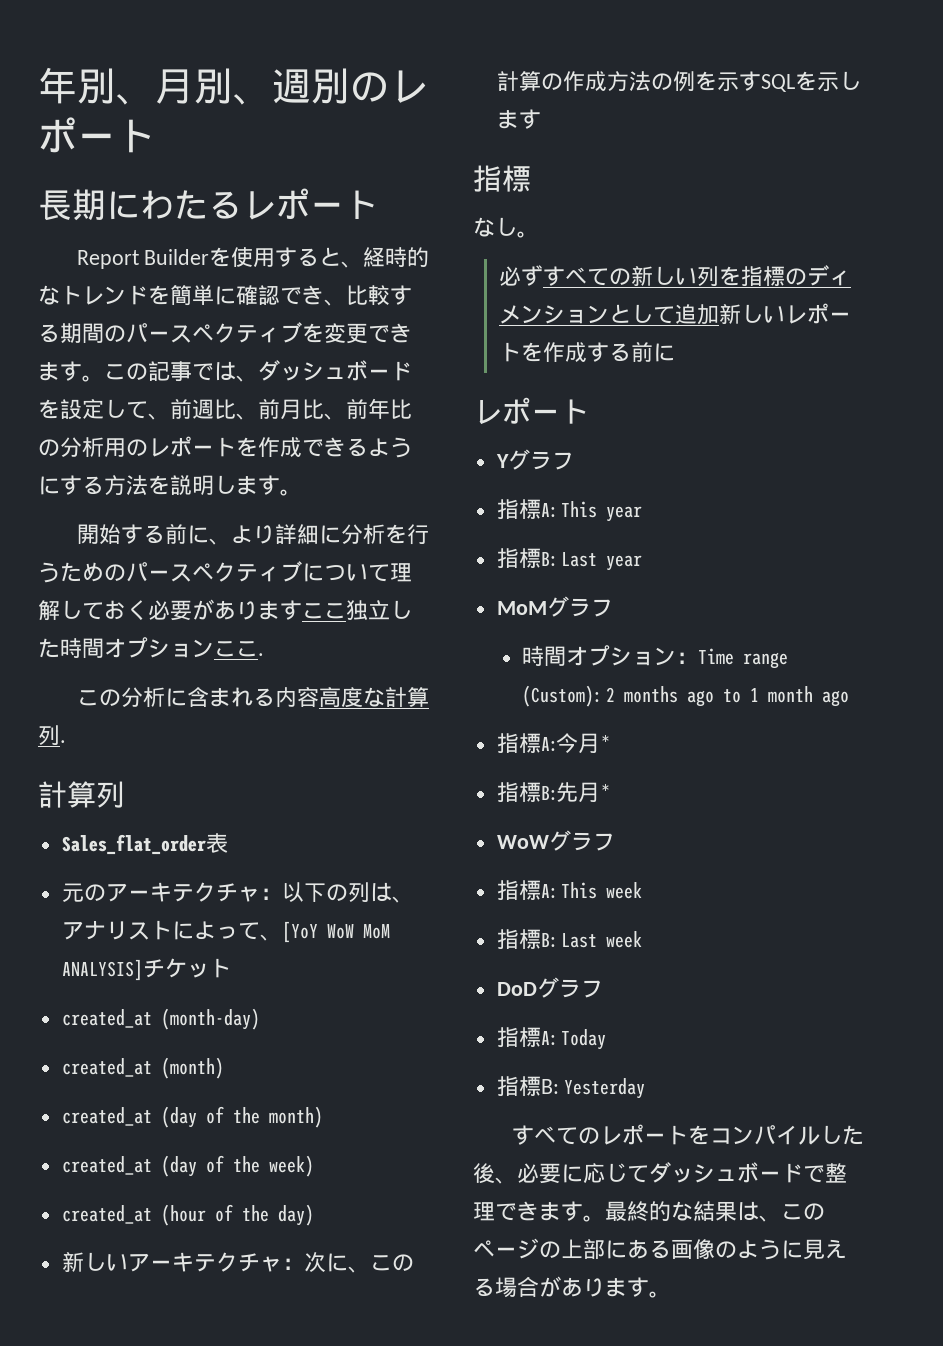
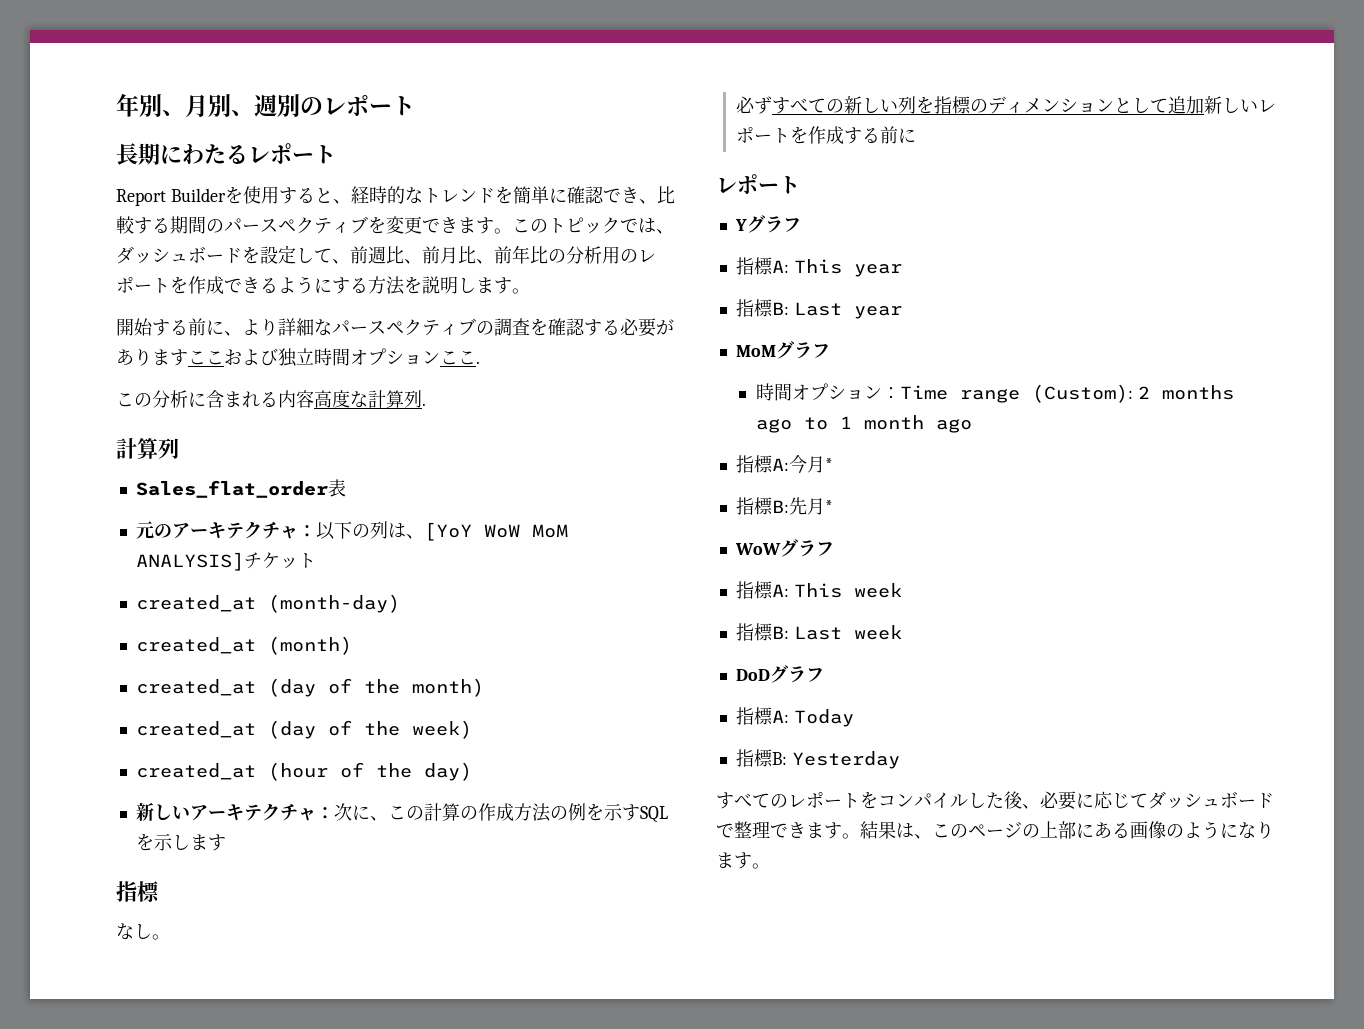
- この記事では、ダッシュボードを設定して、前週比、前月比、前年比の分析用のレポートを作成できるようにする方法を説明します。
+ このトピックでは、ダッシュボードを設定して、前週比、前月比、前年比の分析用のレポートを作成できるようにする方法を説明します。
- 開始する前に、より詳細に分析を行うためのパースペクティブについて理解しておく必要がありますここ独立した時間オプションここ.
+ 開始する前に、より詳細なパースペクティブの調査を確認する必要がありますここおよび独立時間オプションここ.
- 元のアーキテクチャ：以下の列は、アナリストによって、[YoY WoW MoM ANALYSIS]チケット
+ 元のアーキテクチャ：以下の列は、[YoY WoW MoM ANALYSIS]チケット
- 最終的な結果は、このページの上部にある画像のように見える場合があります。
+ 結果は、このページの上部にある画像のようになります。

